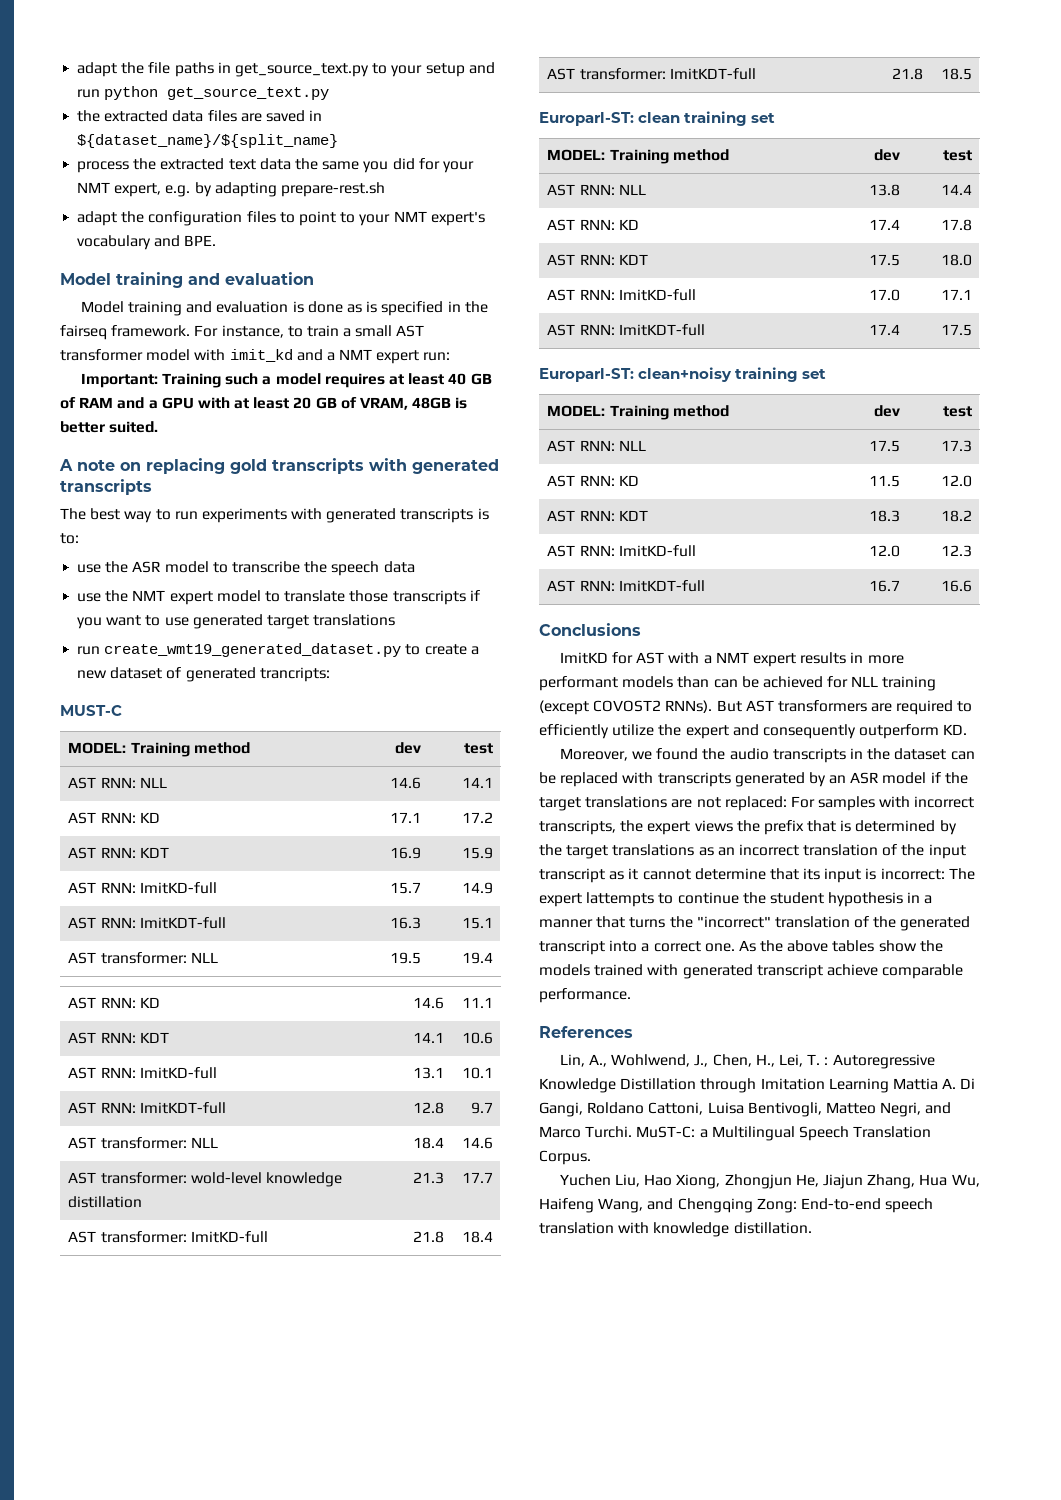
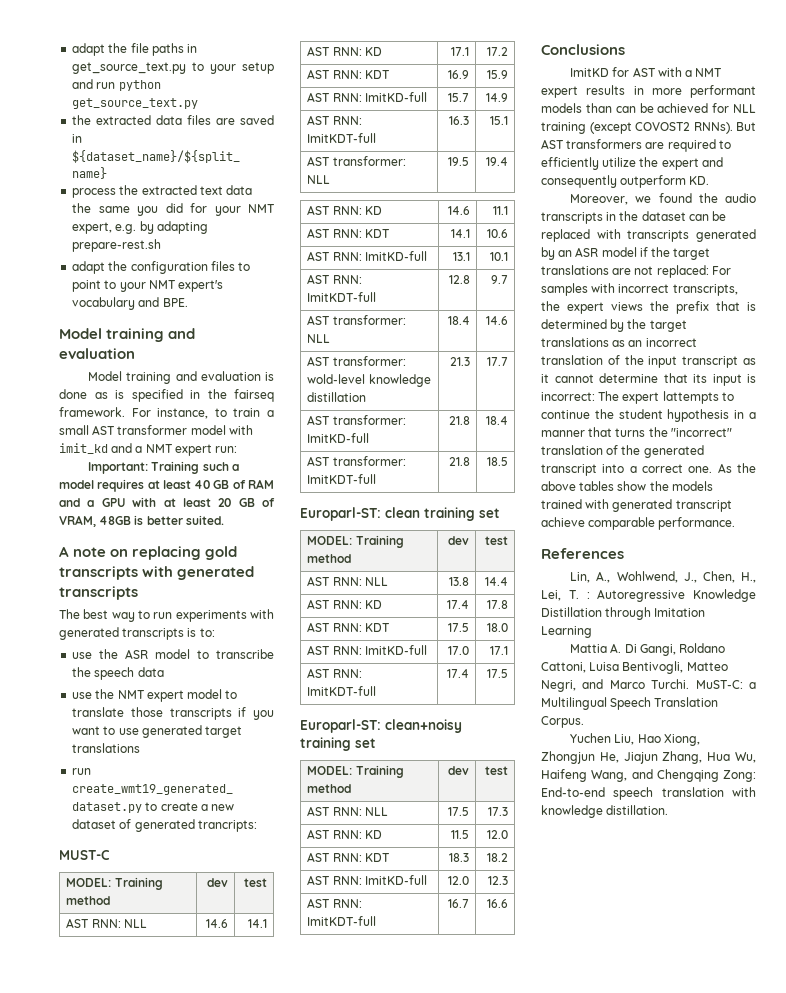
- Lin, A., Wohlwend, J., Chen, H., Lei, T. : Autoregressive Knowledge Distillation through Imitation Learning Mattia A. Di Gangi, Roldano Cattoni, Luisa Bentivogli, Matteo Negri, and Marco Turchi.
+ Lin, A., Wohlwend, J., Chen, H., Lei, T. : Autoregressive Knowledge Distillation through Imitation Learning
+ Mattia A. Di Gangi, Roldano Cattoni, Luisa Bentivogli, Matteo Negri, and Marco Turchi.

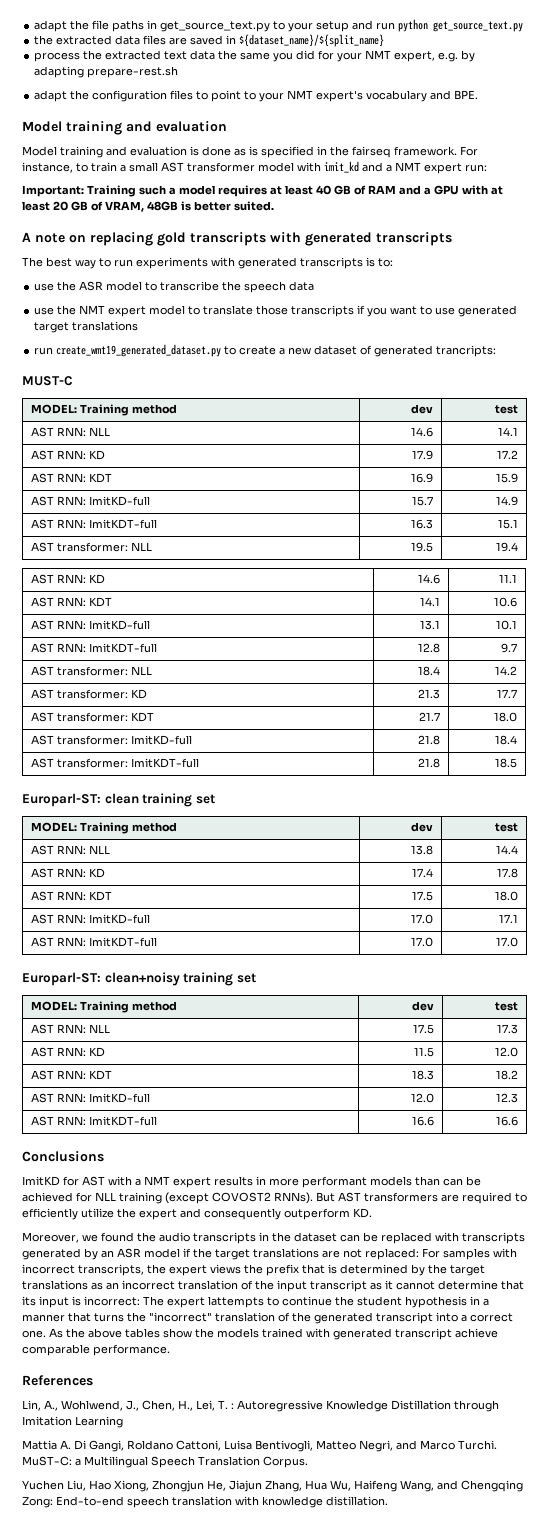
- AST RNN: KD | 17.1 | 17.2
+ AST RNN: KD | 17.9 | 17.2
- AST transformer: NLL | 18.4 | 14.6
- AST transformer: wold-level knowledge distillation | 21.3 | 17.7
+ AST transformer: NLL | 18.4 | 14.2
+ AST transformer: KD | 21.3 | 17.7
+ AST transformer: KDT | 21.7 | 18.0
- AST RNN: ImitKDT-full | 17.4 | 17.5
+ AST RNN: ImitKDT-full | 17.0 | 17.0
- AST RNN: ImitKDT-full | 16.7 | 16.6
+ AST RNN: ImitKDT-full | 16.6 | 16.6

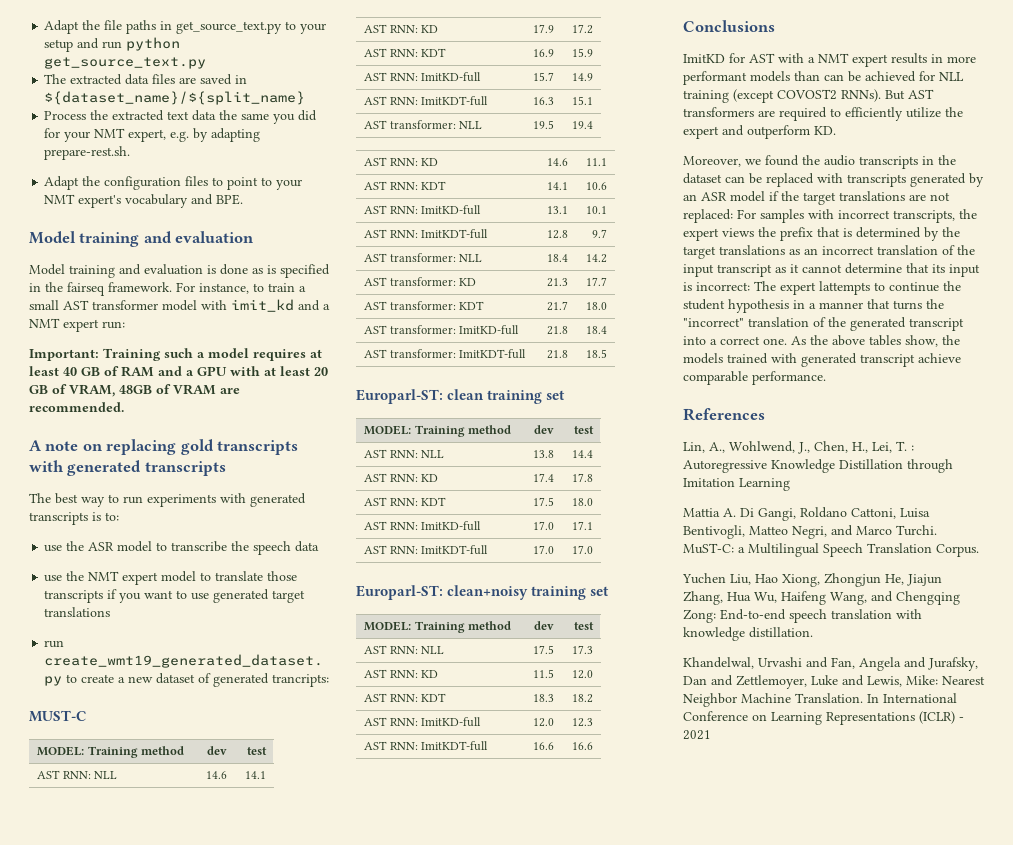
- adapt the file paths in get_source_text.py to your setup and run python get_source_text.py
+ Adapt the file paths in get_source_text.py to your setup and run python get_source_text.py
- the extracted data files are saved in ${dataset_name}/${split_name}
+ The extracted data files are saved in ${dataset_name}/${split_name}
- process the extracted text data the same you did for your NMT expert, e.g. by adapting prepare-rest.sh
- adapt the configuration files to point to your NMT expert's vocabulary and BPE.
+ Process the extracted text data the same you did for your NMT expert, e.g. by adapting prepare-rest.sh.
+ Adapt the configuration files to point to your NMT expert's vocabulary and BPE.
- Important: Training such a model requires at least 40 GB of RAM and a GPU with at least 20 GB of VRAM, 48GB is better suited.
+ Important: Training such a model requires at least 40 GB of RAM and a GPU with at least 20 GB of VRAM, 48GB of VRAM are recommended.
- But AST transformers are required to efficiently utilize the expert and consequently outperform KD.
+ But AST transformers are required to efficiently utilize the expert and outperform KD.
- As the above tables show the models trained with generated transcript achieve comparable performance.
+ As the above tables show, the models trained with generated transcript achieve comparable performance.
+ Khandelwal, Urvashi and Fan, Angela and Jurafsky, Dan and Zettlemoyer, Luke and Lewis, Mike: Nearest Neighbor Machine Translation. In International Conference on Learning Representations (ICLR) - 2021

